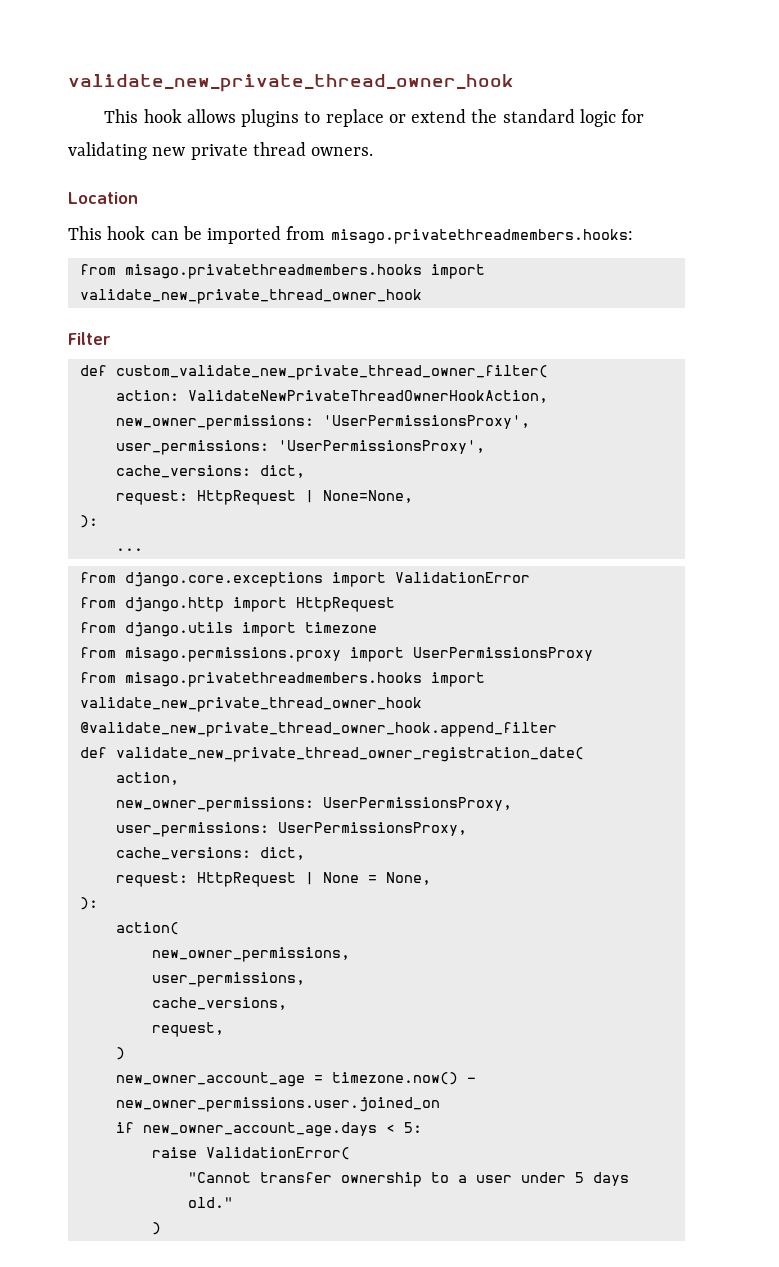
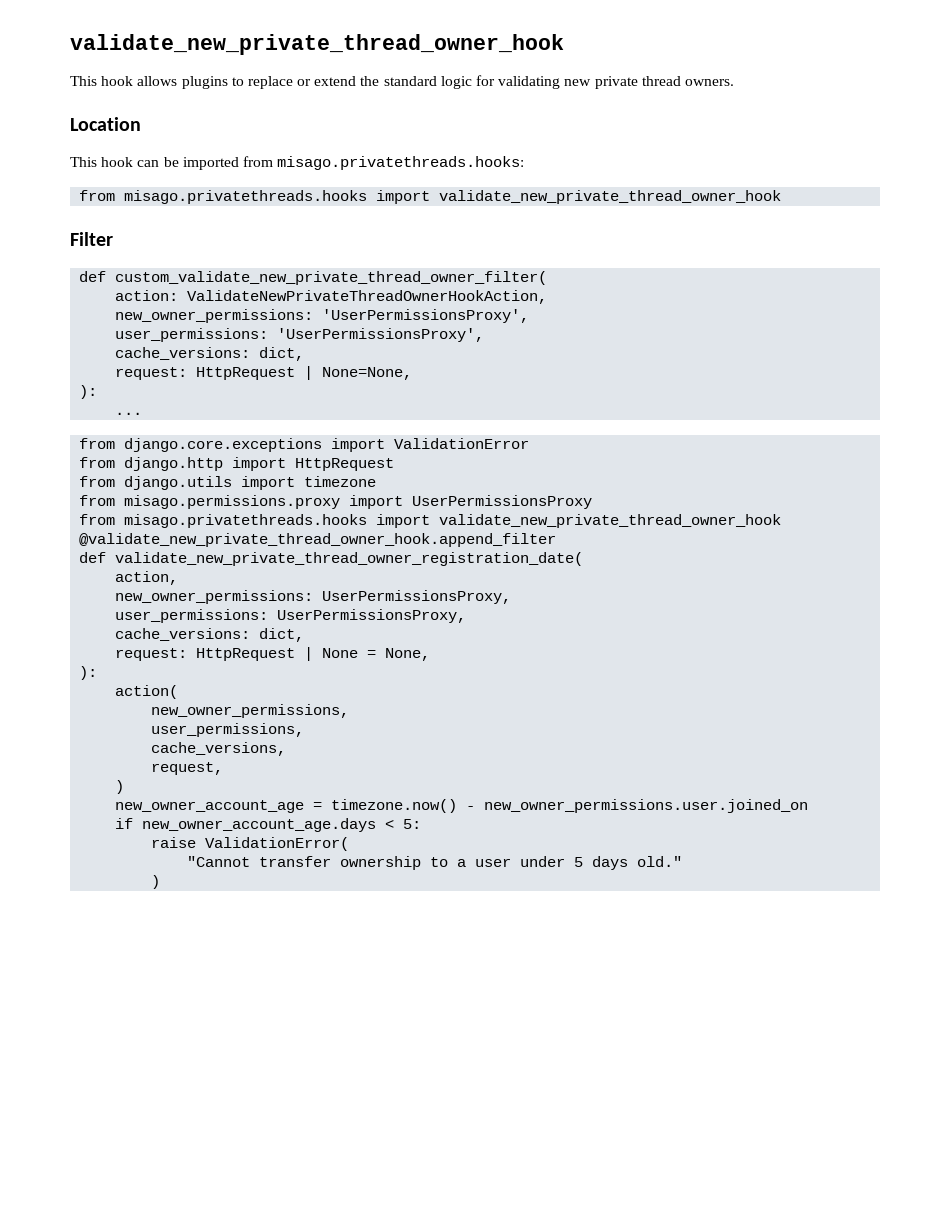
- This hook can be imported from misago.privatethreadmembers.hooks:
- from misago.privatethreadmembers.hooks import validate_new_private_thread_owner_hook
+ This hook can be imported from misago.privatethreads.hooks:
+ from misago.privatethreads.hooks import validate_new_private_thread_owner_hook
  from misago.permissions.proxy import UserPermissionsProxy
- from misago.privatethreadmembers.hooks import validate_new_private_thread_owner_hook
+ from misago.privatethreads.hooks import validate_new_private_thread_owner_hook

